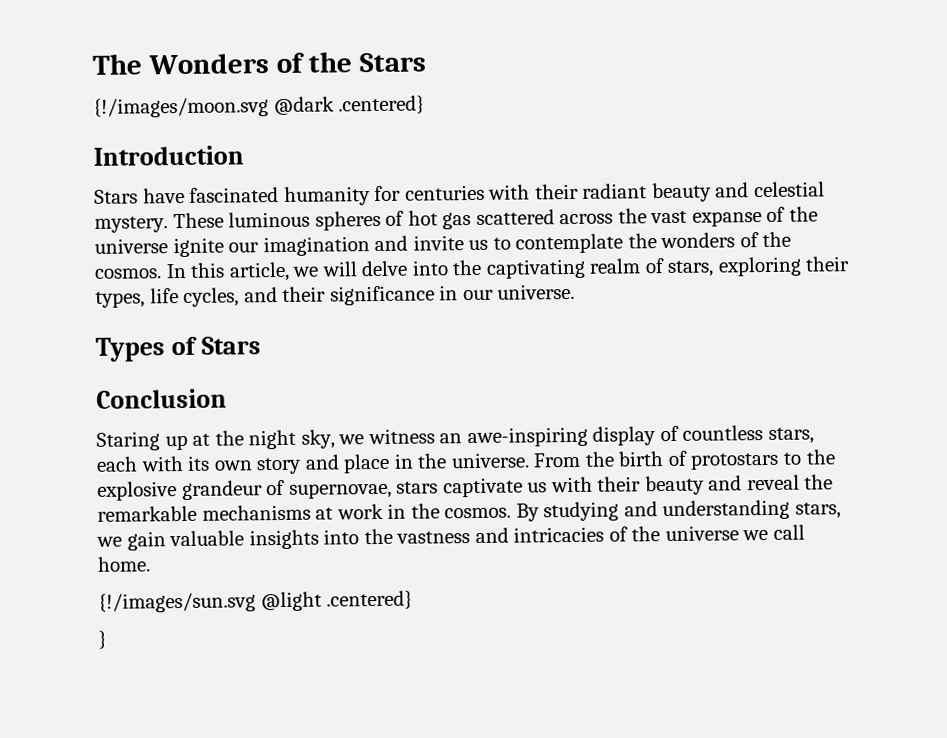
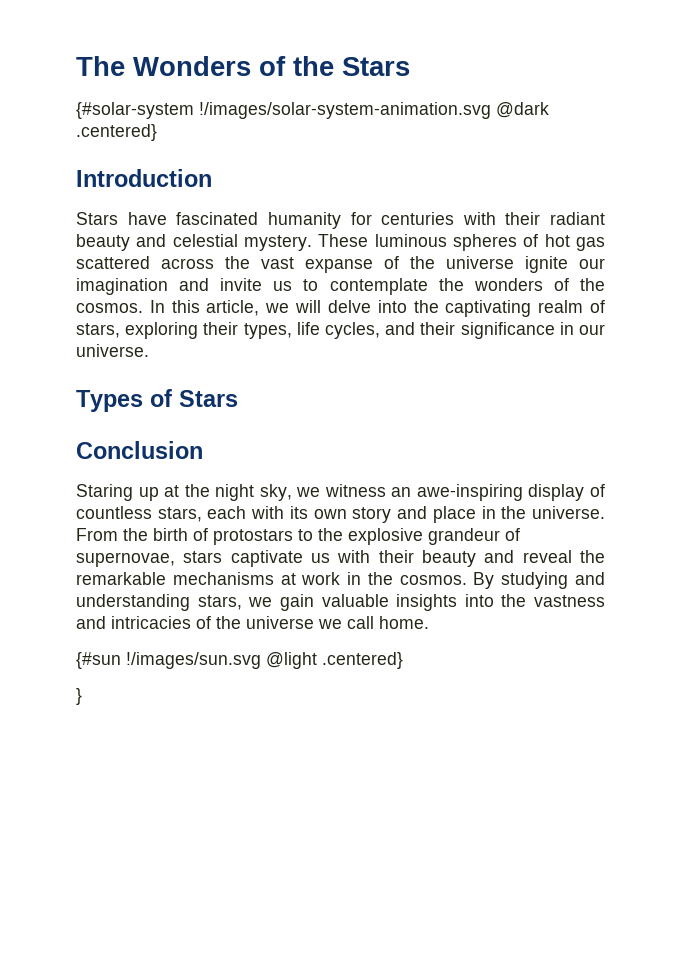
- {!/images/moon.svg @dark .centered}
+ {#solar-system !/images/solar-system-animation.svg @dark .centered}
- {!/images/sun.svg @light .centered}
+ {#sun !/images/sun.svg @light .centered}

